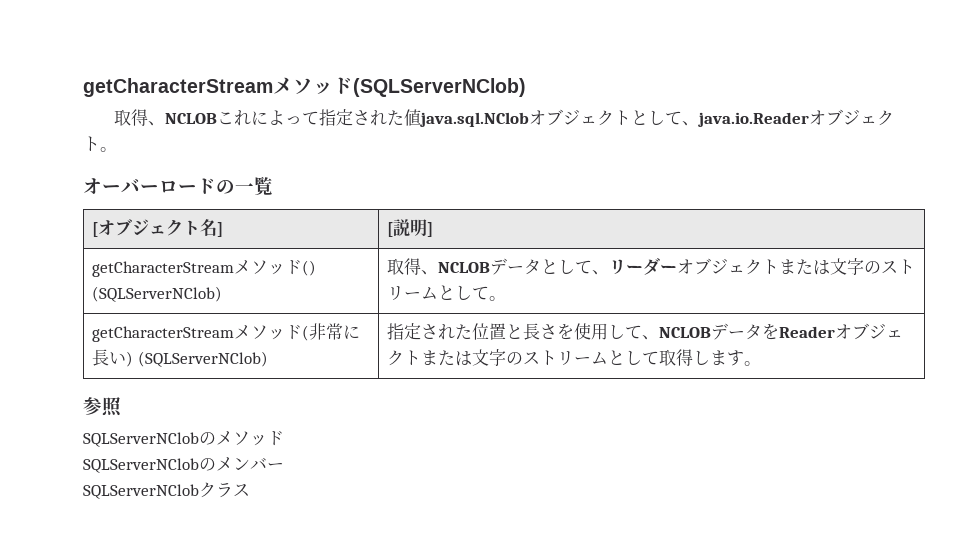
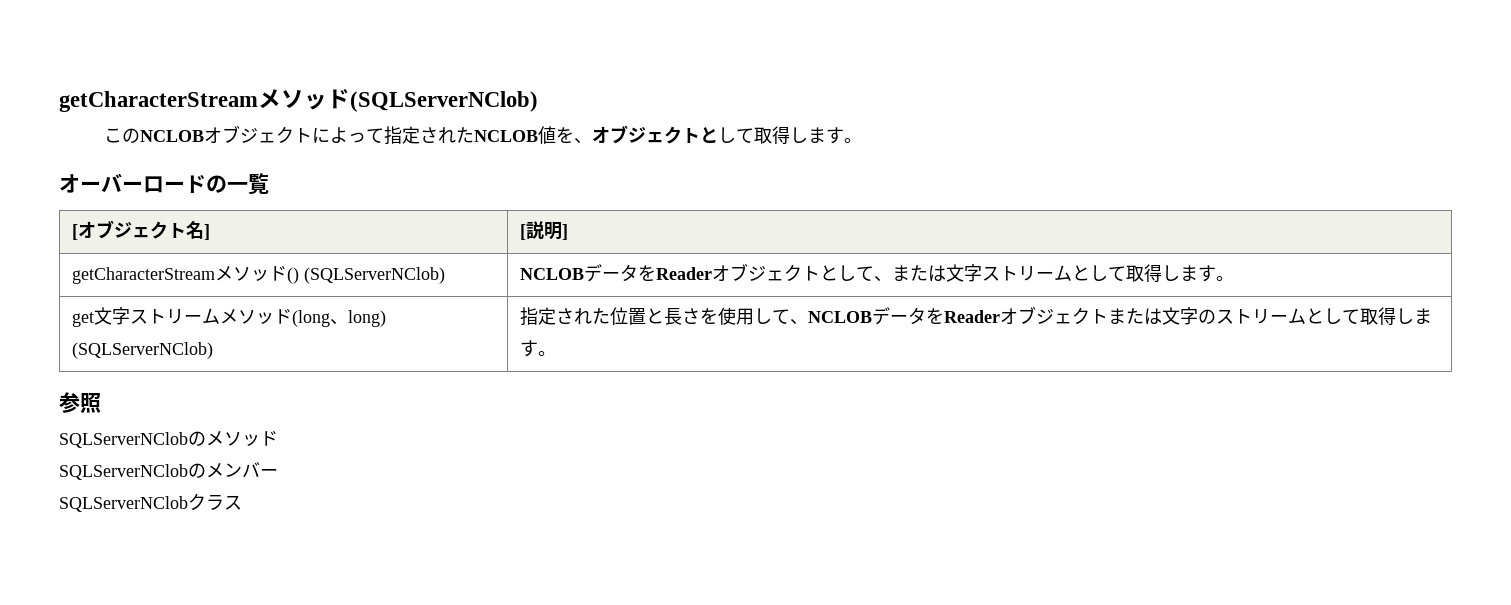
- 取得、NCLOBこれによって指定された値java.sql.NClobオブジェクトとして、java.io.Readerオブジェクト。
+ このNCLOBオブジェクトによって指定されたNCLOB値を、オブジェクトとして取得します。
- getCharacterStreamメソッド() (SQLServerNClob) | 取得、NCLOBデータとして、リーダーオブジェクトまたは文字のストリームとして。
- getCharacterStreamメソッド(非常に長い) (SQLServerNClob) | 指定された位置と長さを使用して、NCLOBデータをReaderオブジェクトまたは文字のストリームとして取得します。
+ getCharacterStreamメソッド() (SQLServerNClob) | NCLOBデータをReaderオブジェクトとして、または文字ストリームとして取得します。
+ get文字ストリームメソッド(long、long) (SQLServerNClob) | 指定された位置と長さを使用して、NCLOBデータをReaderオブジェクトまたは文字のストリームとして取得します。

